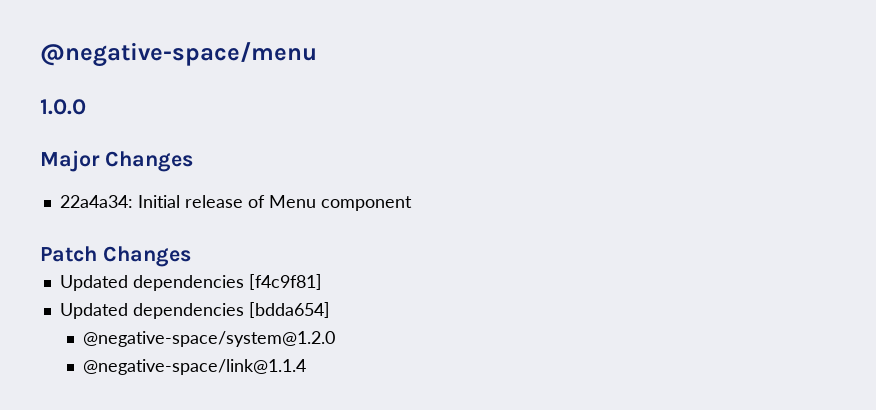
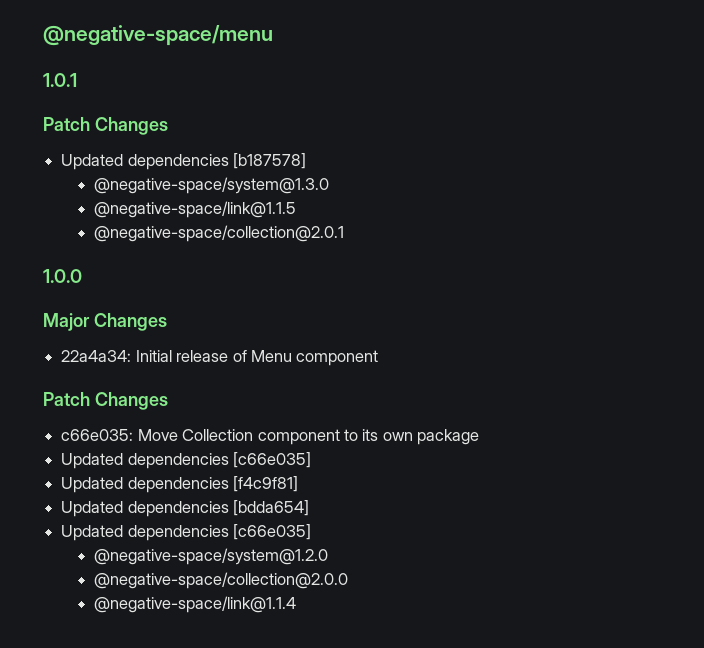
+ 1.0.1
+ Patch Changes
+ Updated dependencies [b187578]
+ @negative-space/system@1.3.0
+ @negative-space/link@1.1.5
+ @negative-space/collection@2.0.1
+ c66e035: Move Collection component to its own package
+ Updated dependencies [c66e035]
  Updated dependencies [bdda654]
+ Updated dependencies [c66e035]
+ @negative-space/collection@2.0.0

